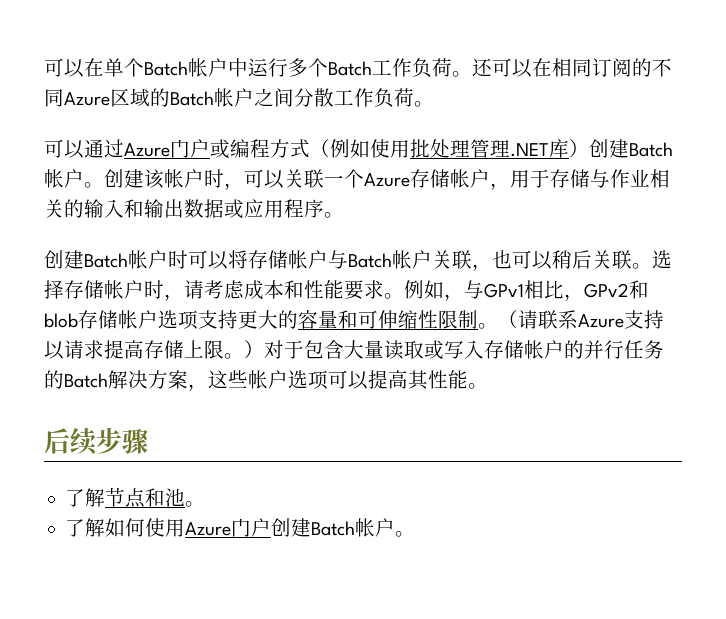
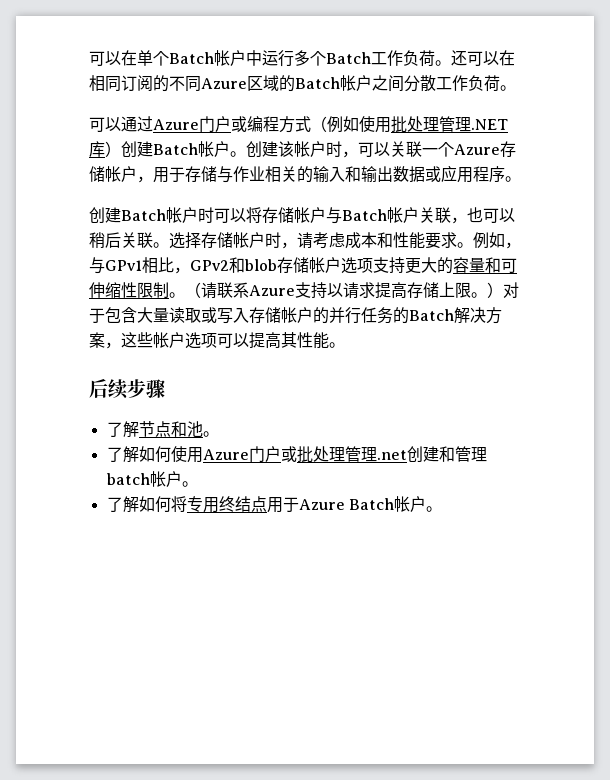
- 了解如何使用Azure门户创建Batch帐户。
+ 了解如何使用Azure门户或批处理管理.net创建和管理batch帐户。
+ 了解如何将专用终结点用于Azure Batch帐户。

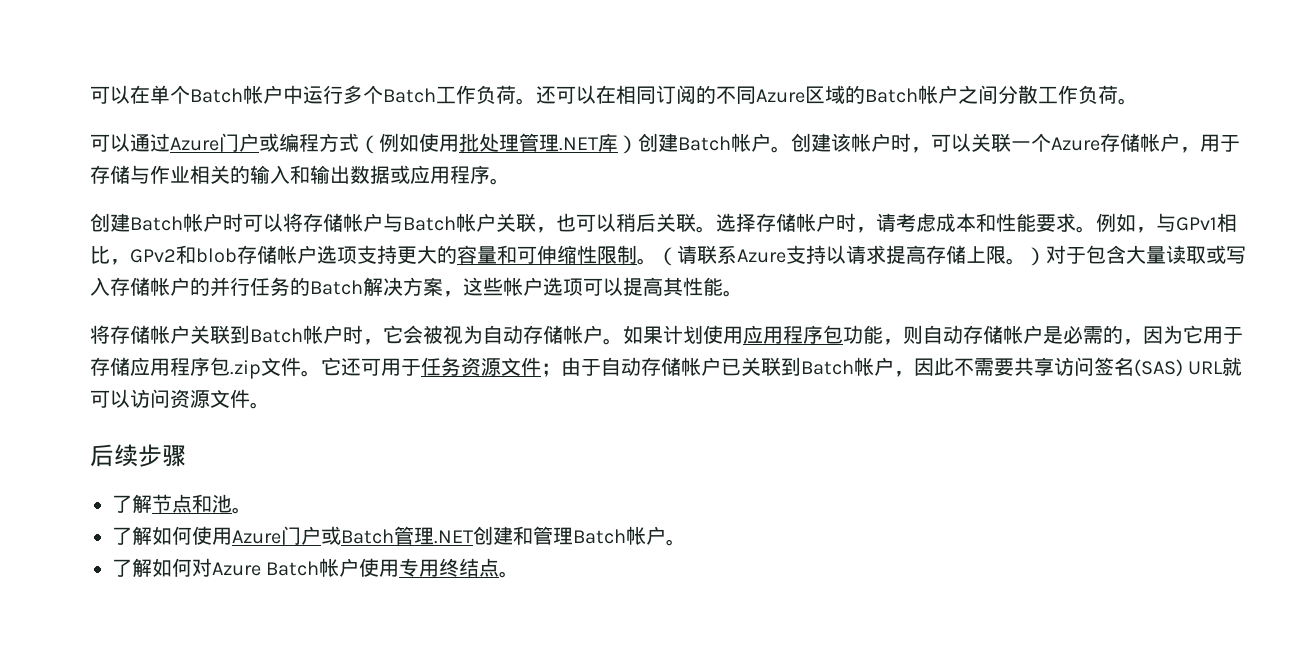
+ 将存储帐户关联到Batch帐户时，它会被视为自动存储帐户。如果计划使用应用程序包功能，则自动存储帐户是必需的，因为它用于存储应用程序包.zip文件。它还可用于任务资源文件；由于自动存储帐户已关联到Batch帐户，因此不需要共享访问签名(SAS) URL就可以访问资源文件。
- 了解如何使用Azure门户或批处理管理.net创建和管理batch帐户。
+ 了解如何使用Azure门户或Batch管理.NET创建和管理Batch帐户。
- 了解如何将专用终结点用于Azure Batch帐户。
+ 了解如何对Azure Batch帐户使用专用终结点。

